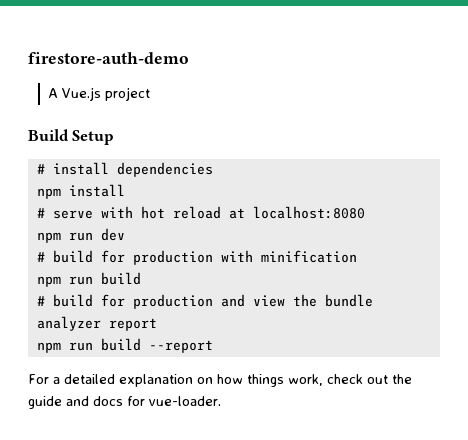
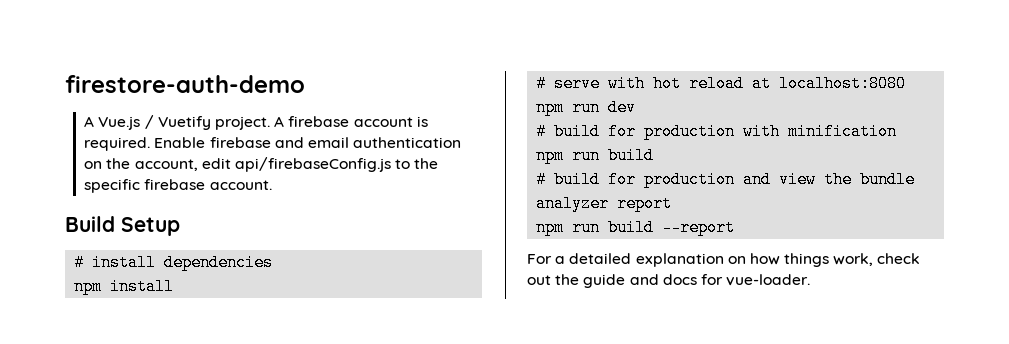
- A Vue.js project
+ A Vue.js / Vuetify project. A firebase account is required. Enable firebase and email authentication on the account, edit api/firebaseConfig.js to the specific firebase account.

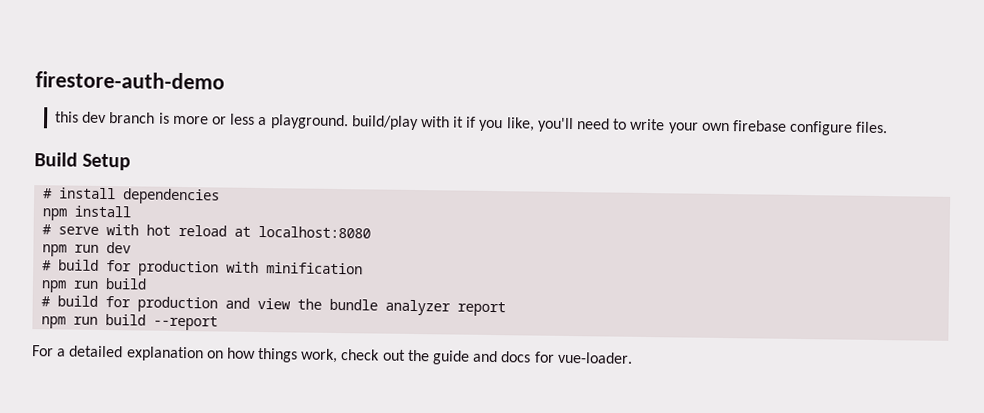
- A Vue.js / Vuetify project. A firebase account is required. Enable firebase and email authentication on the account, edit api/firebaseConfig.js to the specific firebase account.
+ this dev branch is more or less a playground. build/play with it if you like, you'll need to write your own firebase configure files.

